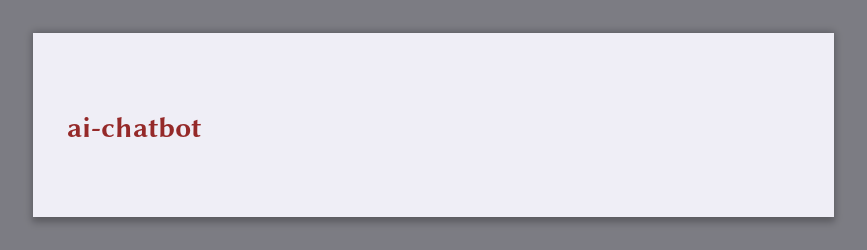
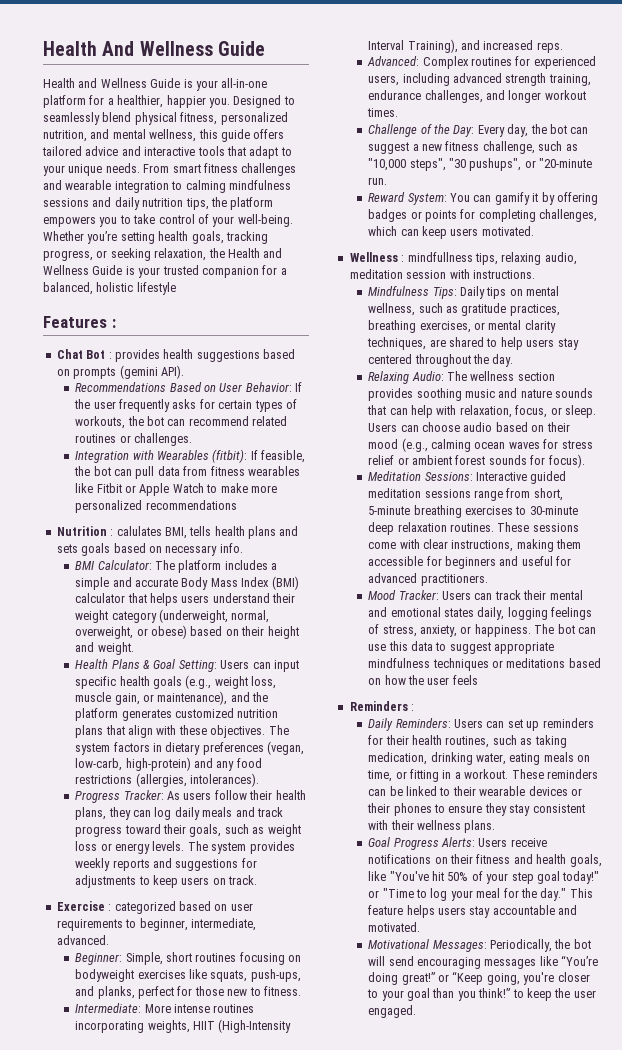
- ai-chatbot
+ Health And Wellness Guide
+ Health and Wellness Guide is your all-in-one platform for a healthier, happier you. Designed to seamlessly blend physical fitness, personalized nutrition, and mental wellness, this guide offers tailored advice and interactive tools that adapt to your unique needs. From smart fitness challenges and wearable integration to calming mindfulness sessions and daily nutrition tips, the platform empowers you to take control of your well-being. Whether you’re setting health goals, tracking progress, or seeking relaxation, the Health and Wellness Guide is your trusted companion for a balanced, holistic lifestyle
+ Features :
+ Chat Bot : provides health suggestions based on prompts (gemini API).
+ Recommendations Based on User Behavior: If the user frequently asks for certain types of workouts, the bot can recommend related routines or challenges.
+ Integration with Wearables (fitbit): If feasible, the bot can pull data from fitness wearables like Fitbit or Apple Watch to make more personalized recommendations
+ Nutrition : calulates BMI, tells health plans and sets goals based on necessary info.
+ BMI Calculator: The platform includes a simple and accurate Body Mass Index (BMI) calculator that helps users understand their weight category (underweight, normal, overweight, or obese) based on their height and weight.
+ Health Plans & Goal Setting: Users can input specific health goals (e.g., weight loss, muscle gain, or maintenance), and the platform generates customized nutrition plans that align with these objectives. The system factors in dietary preferences (vegan, low-carb, high-protein) and any food restrictions (allergies, intolerances).
+ Progress Tracker: As users follow their health plans, they can log daily meals and track progress toward their goals, such as weight loss or energy levels. The system provides weekly reports and suggestions for adjustments to keep users on track.
+ Exercise : categorized based on user requirements to beginner, intermediate, advanced.
+ Beginner: Simple, short routines focusing on bodyweight exercises like squats, push-ups, and planks, perfect for those new to fitness.
+ Intermediate: More intense routines incorporating weights, HIIT (High-Intensity Interval Training), and increased reps.
+ Advanced: Complex routines for experienced users, including advanced strength training, endurance challenges, and longer workout times.
+ Challenge of the Day: Every day, the bot can suggest a new fitness challenge, such as "10,000 steps", "30 pushups", or "20-minute run.
+ Reward System: You can gamify it by offering badges or points for completing challenges, which can keep users motivated.
+ Wellness : mindfullness tips, relaxing audio, meditation session with instructions.
+ Mindfulness Tips: Daily tips on mental wellness, such as gratitude practices, breathing exercises, or mental clarity techniques, are shared to help users stay centered throughout the day.
+ Relaxing Audio: The wellness section provides soothing music and nature sounds that can help with relaxation, focus, or sleep. Users can choose audio based on their mood (e.g., calming ocean waves for stress relief or ambient forest sounds for focus).
+ Meditation Sessions: Interactive guided meditation sessions range from short, 5-minute breathing exercises to 30-minute deep relaxation routines. These sessions come with clear instructions, making them accessible for beginners and useful for advanced practitioners.
+ Mood Tracker: Users can track their mental and emotional states daily, logging feelings of stress, anxiety, or happiness. The bot can use this data to suggest appropriate mindfulness techniques or meditations based on how the user feels
+ Reminders :
+ Daily Reminders: Users can set up reminders for their health routines, such as taking medication, drinking water, eating meals on time, or fitting in a workout. These reminders can be linked to their wearable devices or their phones to ensure they stay consistent with their wellness plans.
+ Goal Progress Alerts: Users receive notifications on their fitness and health goals, like "You've hit 50% of your step goal today!" or "Time to log your meal for the day." This feature helps users stay accountable and motivated.
+ Motivational Messages: Periodically, the bot will send encouraging messages like “You’re doing great!” or “Keep going, you're closer to your goal than you think!” to keep the user engaged.

